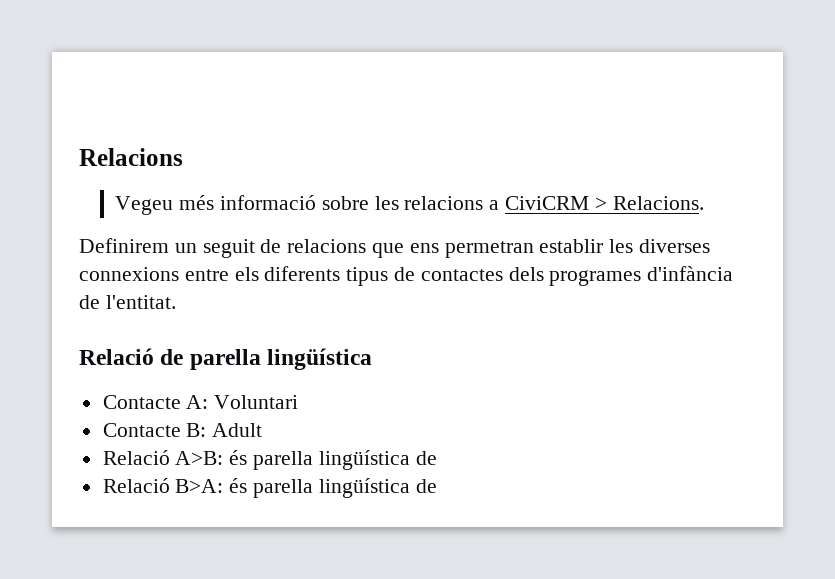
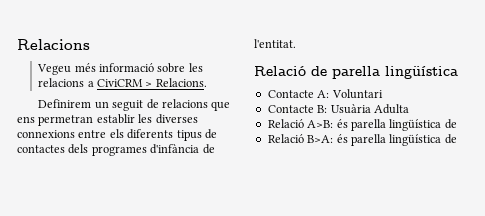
- Contacte B: Adult
+ Contacte B: Usuària Adulta

